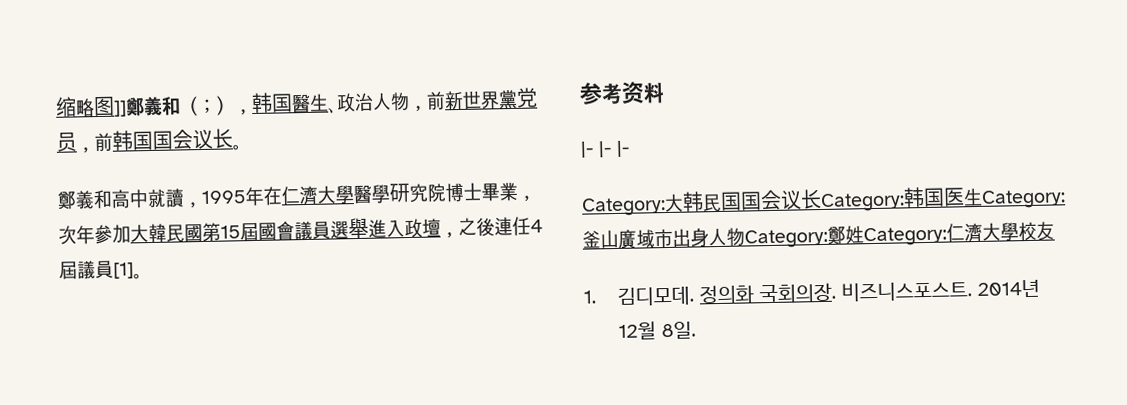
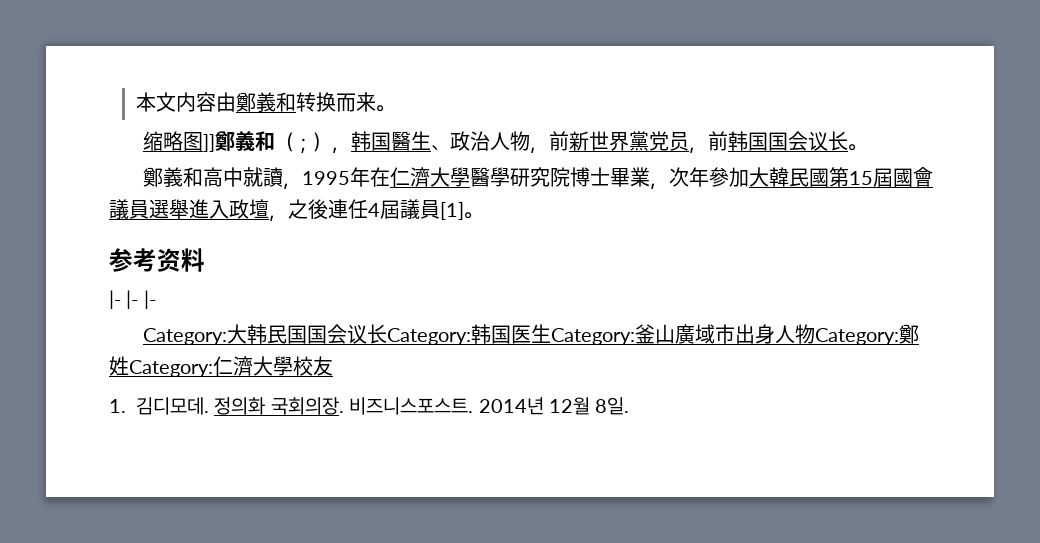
+ 本文内容由鄭義和转换而来。

